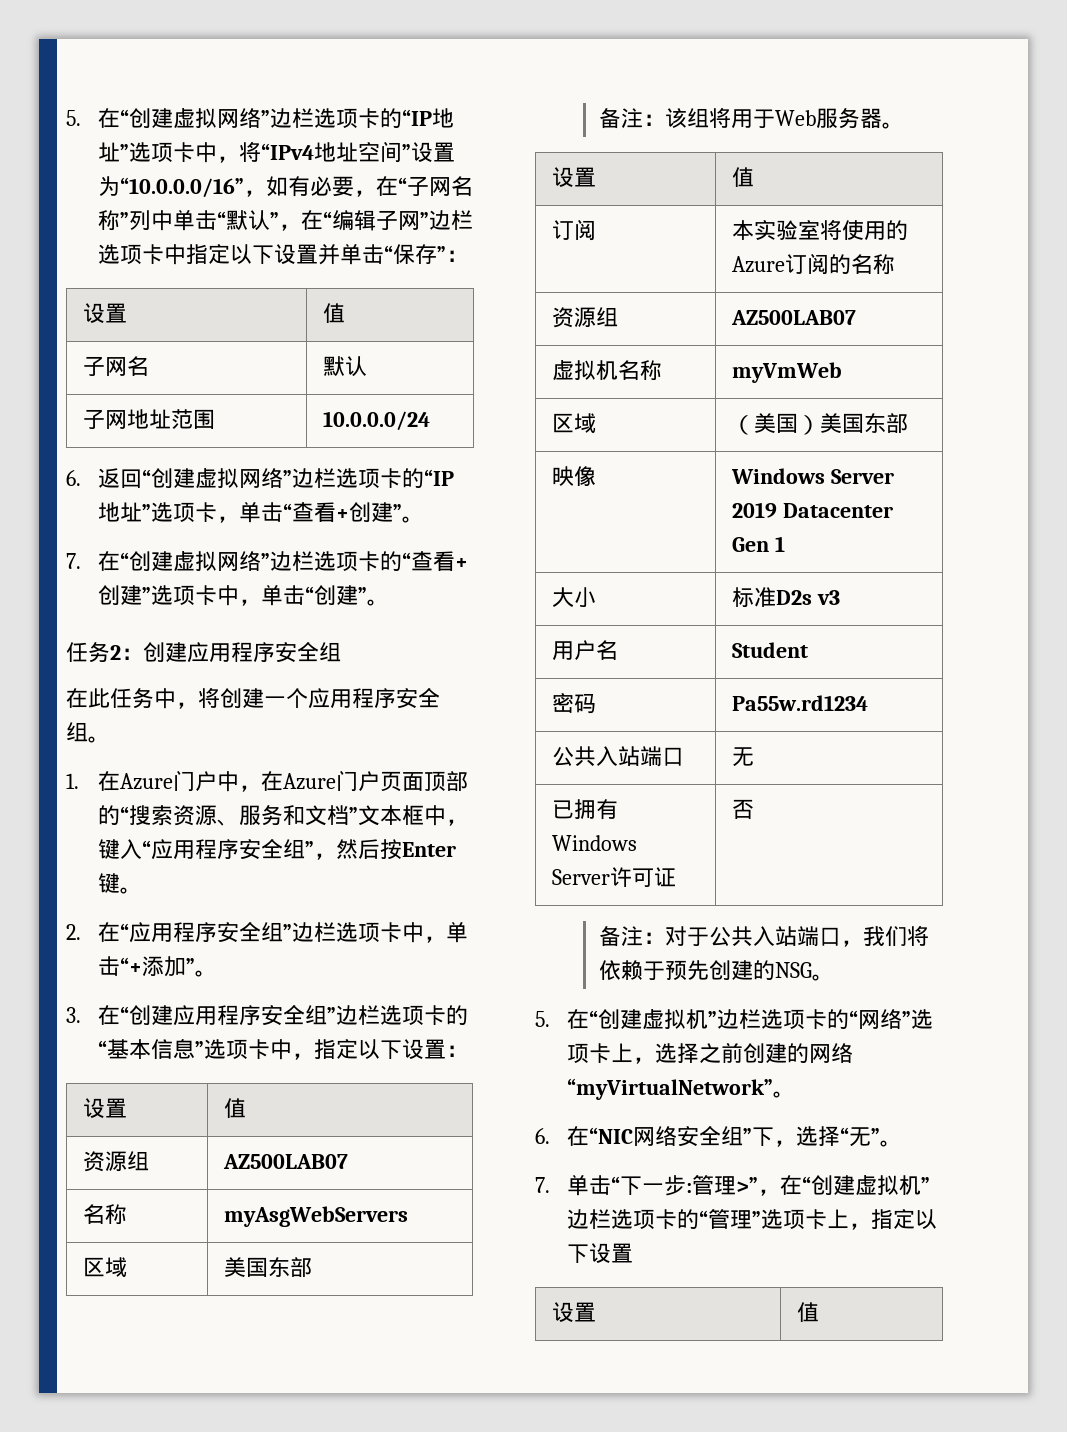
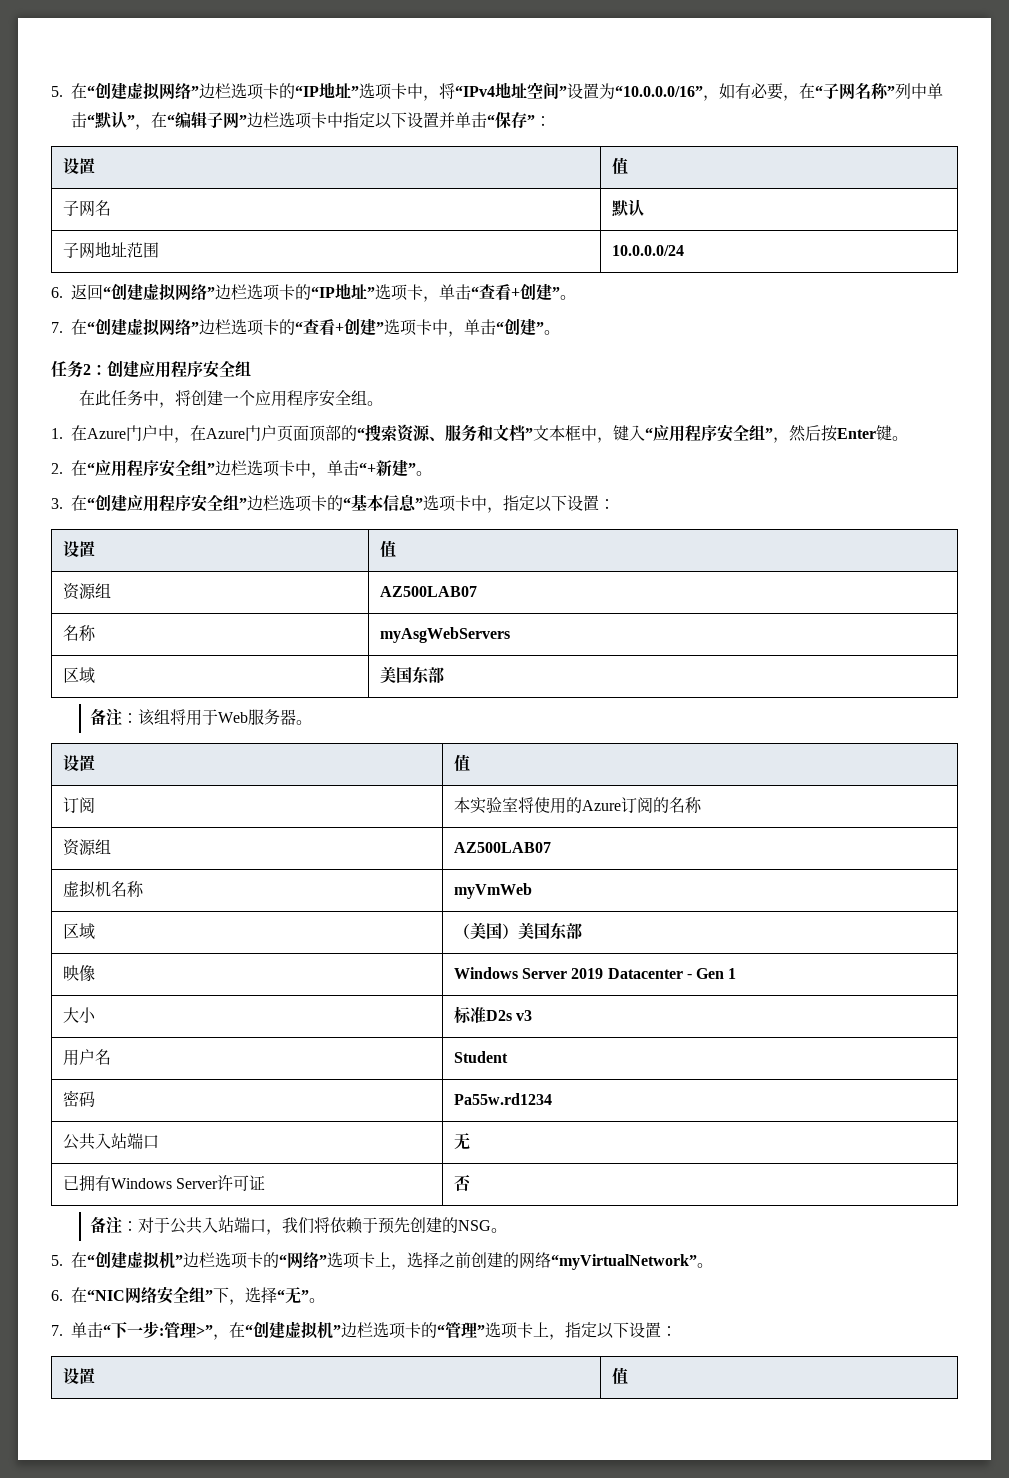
- 2.在“应用程序安全组”边栏选项卡中，单击“+添加”。
+ 2.在“应用程序安全组”边栏选项卡中，单击“+新建”。
- 映像 | Windows Server 2019 Datacenter Gen 1
+ 映像 | Windows Server 2019 Datacenter - Gen 1
- 7.单击“下一步:管理>”，在“创建虚拟机”边栏选项卡的“管理”选项卡上，指定以下设置
+ 7.单击“下一步:管理>”，在“创建虚拟机”边栏选项卡的“管理”选项卡上，指定以下设置：

